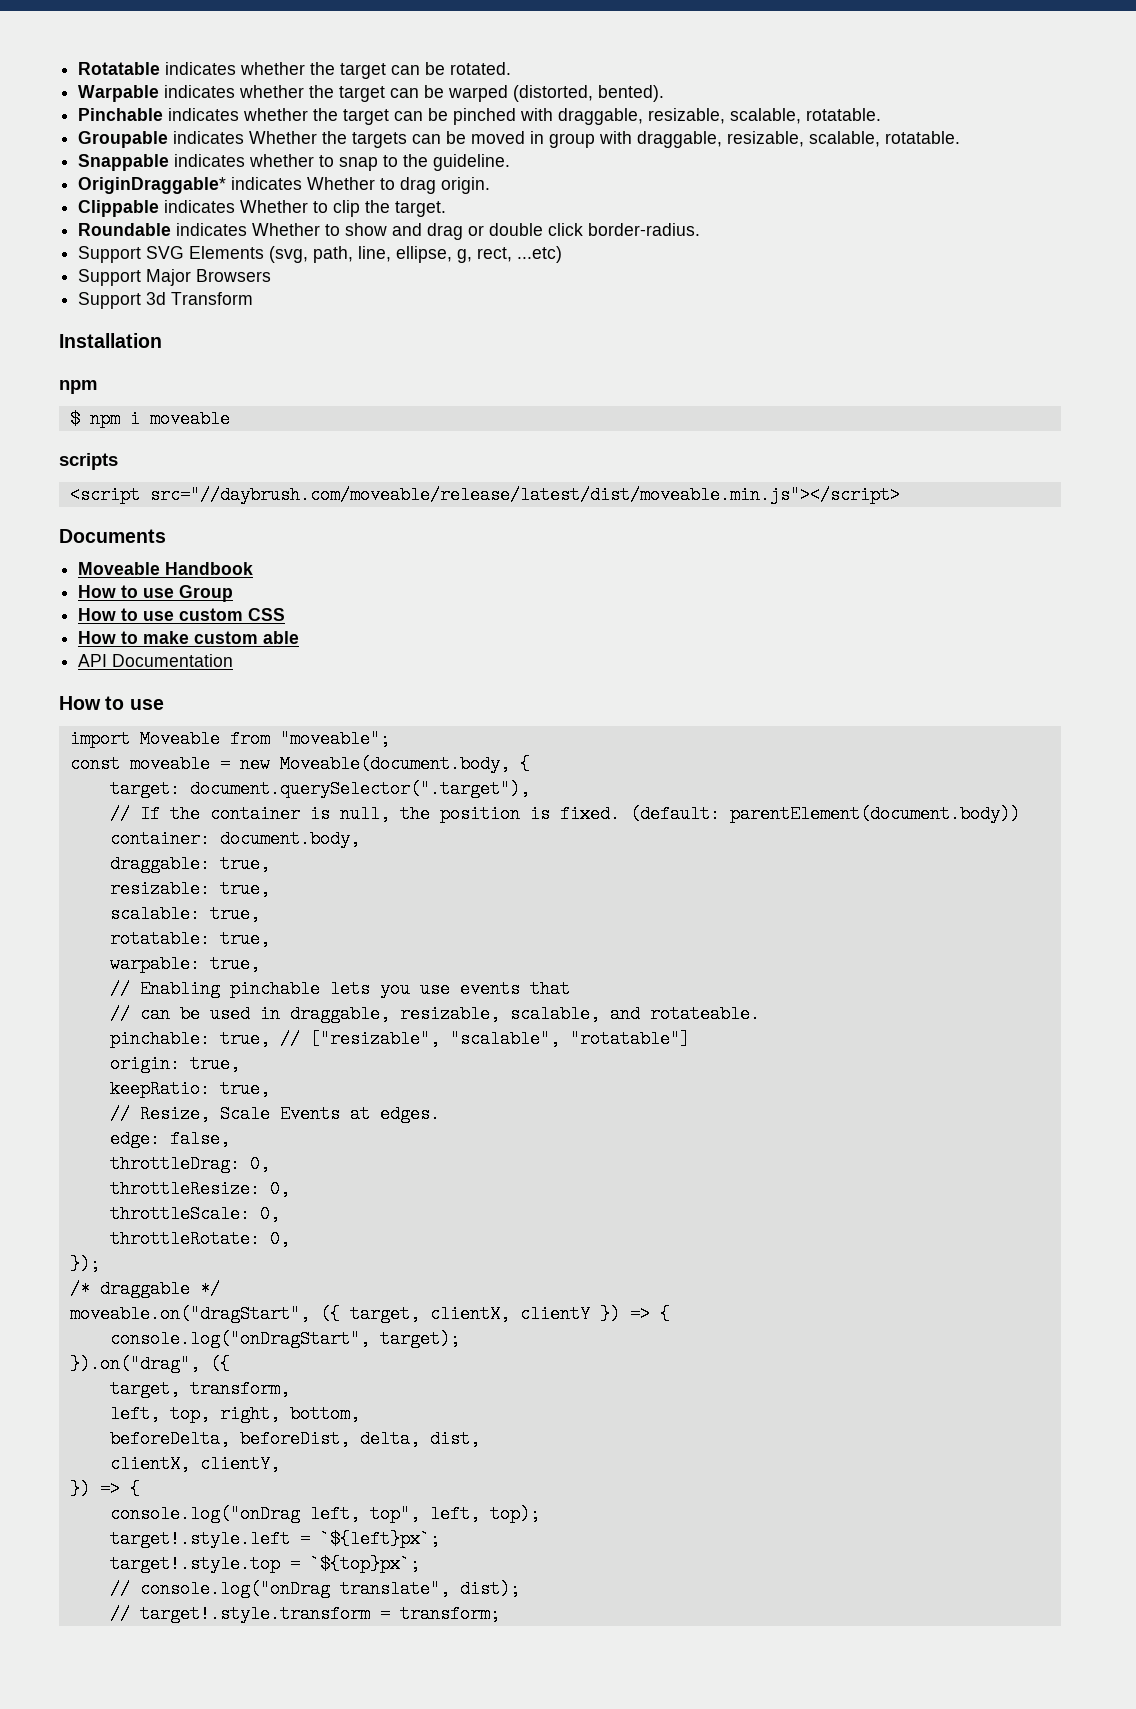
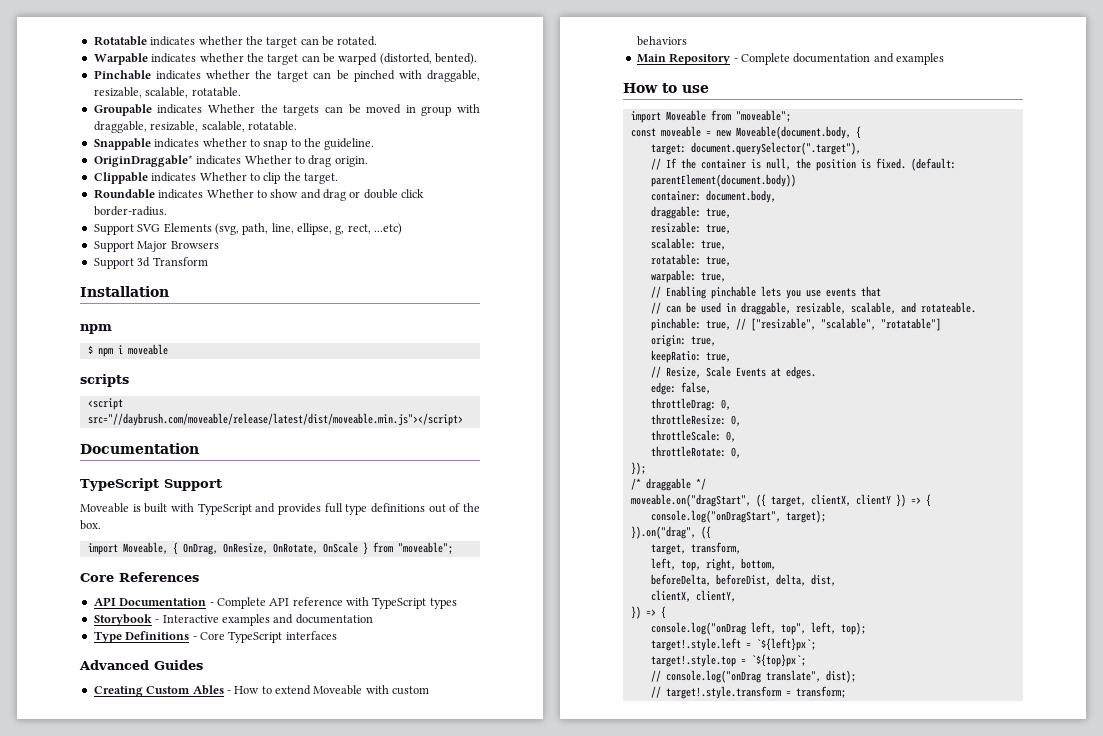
  <script src="//daybrush.com/moveable/release/latest/dist/moveable.min.js"></script>
- Documents
- Moveable Handbook
- How to use Group
- How to use custom CSS
- How to make custom able
- API Documentation
+ Documentation
+ TypeScript Support
+ Moveable is built with TypeScript and provides full type definitions out of the box.
+ import Moveable, { OnDrag, OnResize, OnRotate, OnScale } from "moveable";
+ Core References
+ API Documentation - Complete API reference with TypeScript types
+ Storybook - Interactive examples and documentation
+ Type Definitions - Core TypeScript interfaces
+ Advanced Guides
+ Creating Custom Ables - How to extend Moveable with custom behaviors
+ Main Repository - Complete documentation and examples

